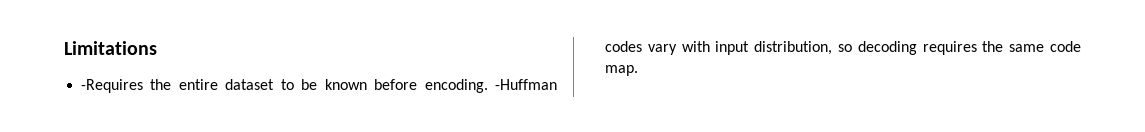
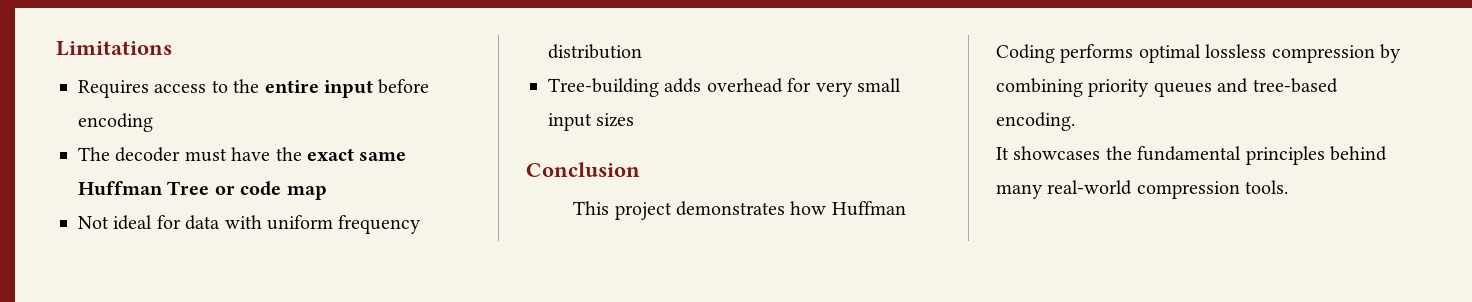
- -Requires the entire dataset to be known before encoding. -Huffman codes vary with input distribution, so decoding requires the same code map.
+ Requires access to the entire input before encoding
+ The decoder must have the exact same Huffman Tree or code map
+ Not ideal for data with uniform frequency distribution
+ Tree-building adds overhead for very small input sizes
+ Conclusion
+ This project demonstrates how Huffman Coding performs optimal lossless compression by combining priority queues and tree-based encoding.
+ It showcases the fundamental principles behind many real-world compression tools.

